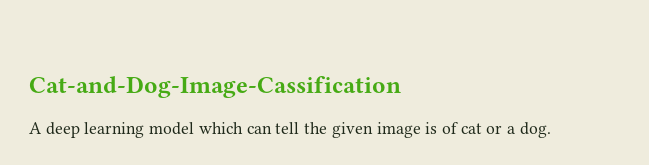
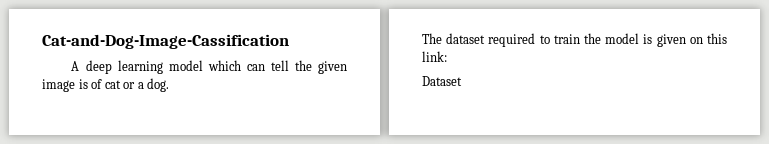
+ The dataset required to train the model is given on this link:
+ Dataset

